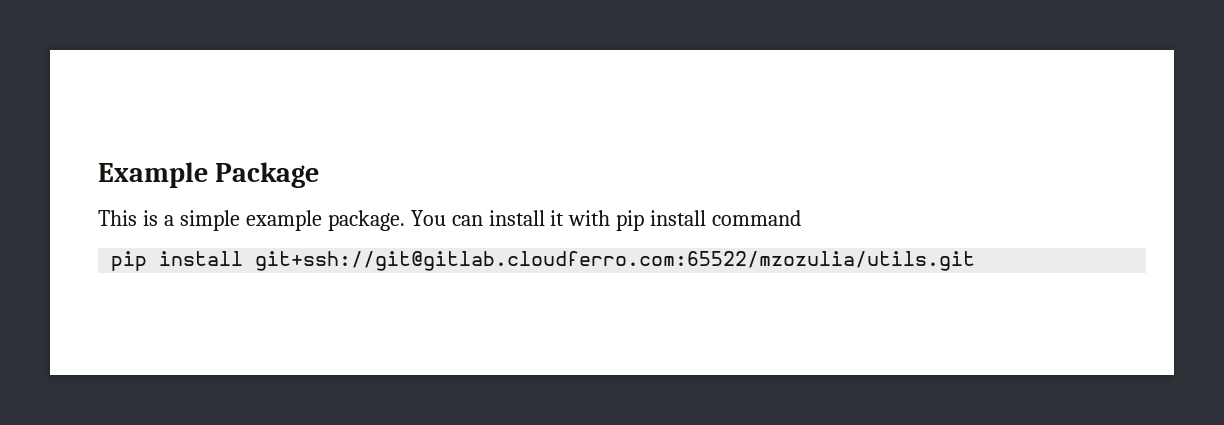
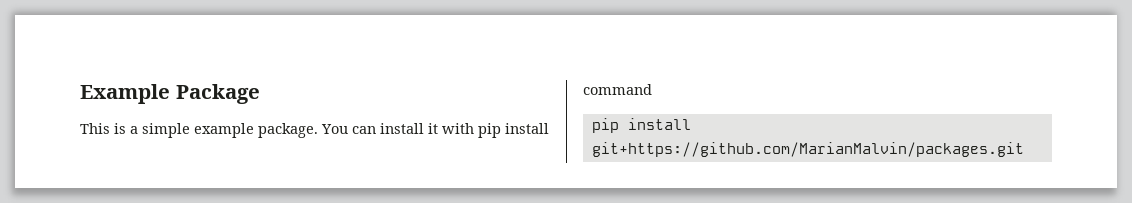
- pip install git+ssh://git@gitlab.cloudferro.com:65522/mzozulia/utils.git
+ pip install git+https://github.com/MarianMalvin/packages.git

